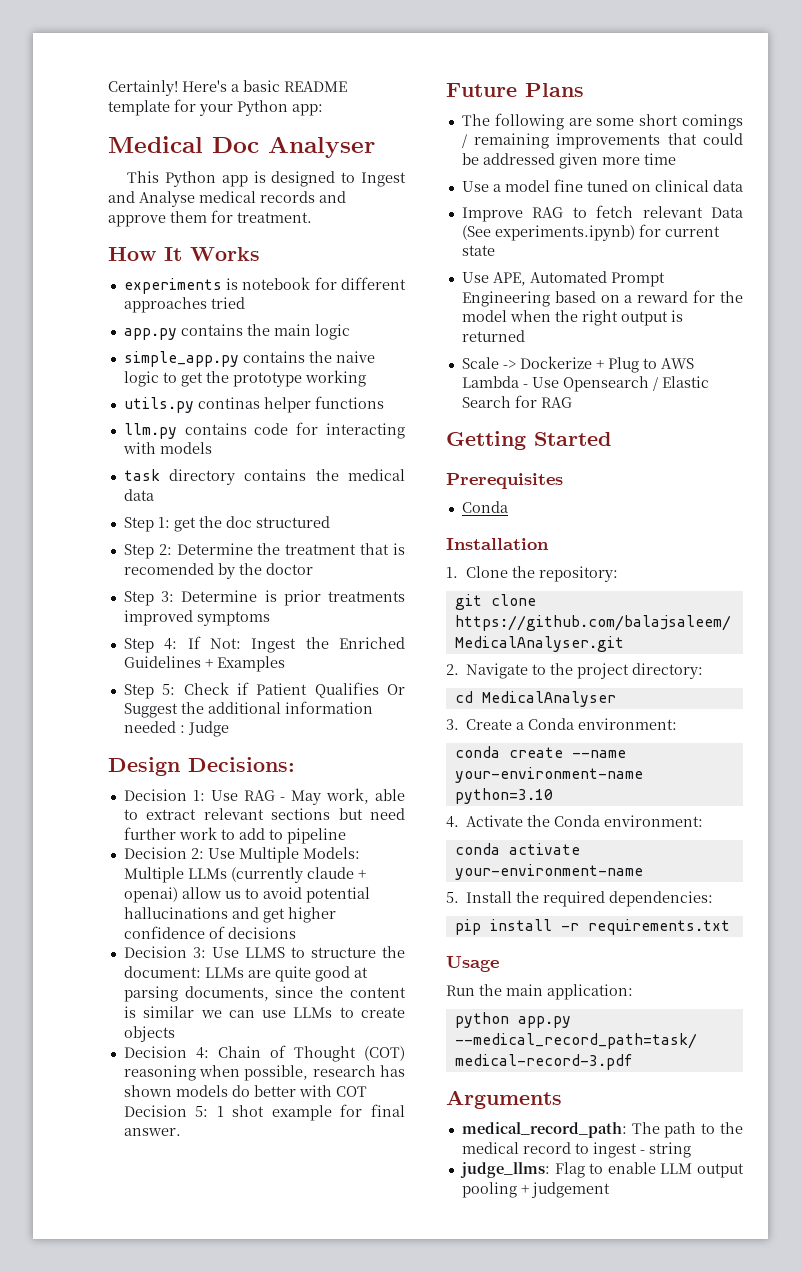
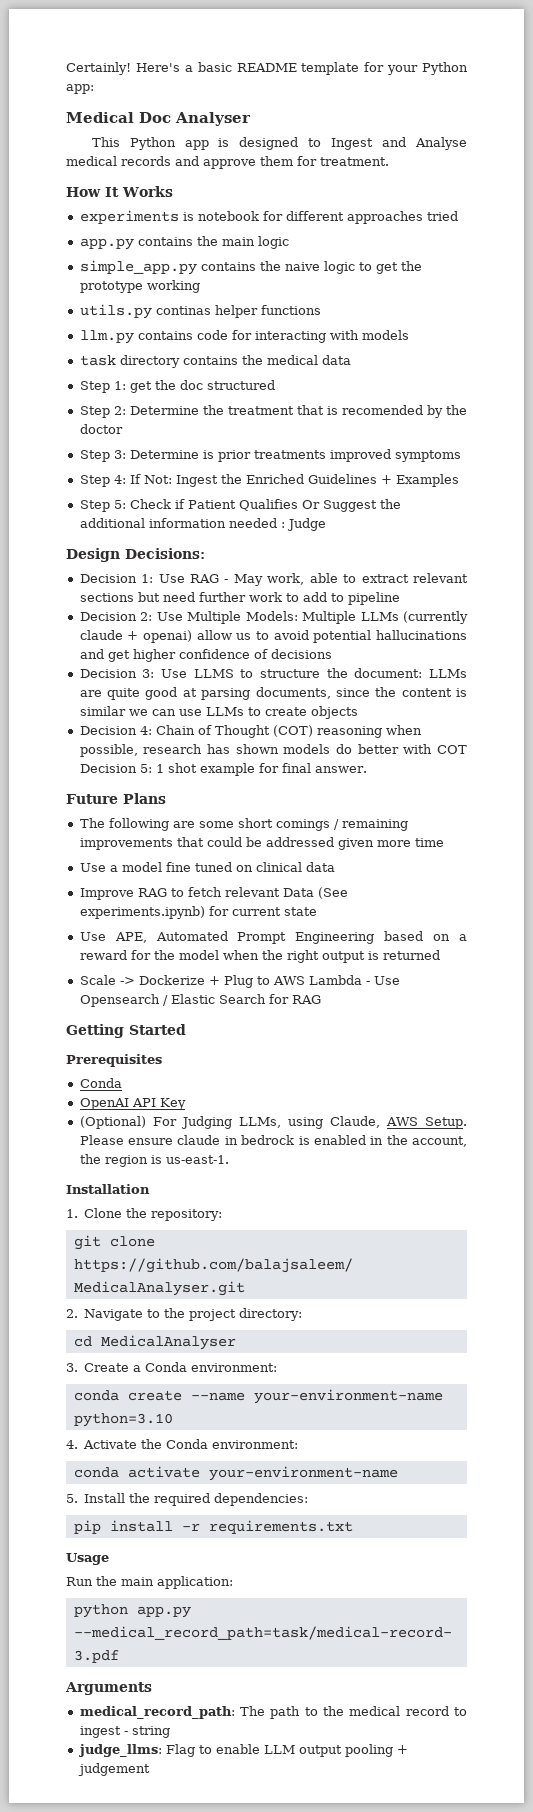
+ OpenAI API Key
+ (Optional) For Judging LLMs, using Claude, AWS Setup. Please ensure claude in bedrock is enabled in the account, the region is us-east-1.

